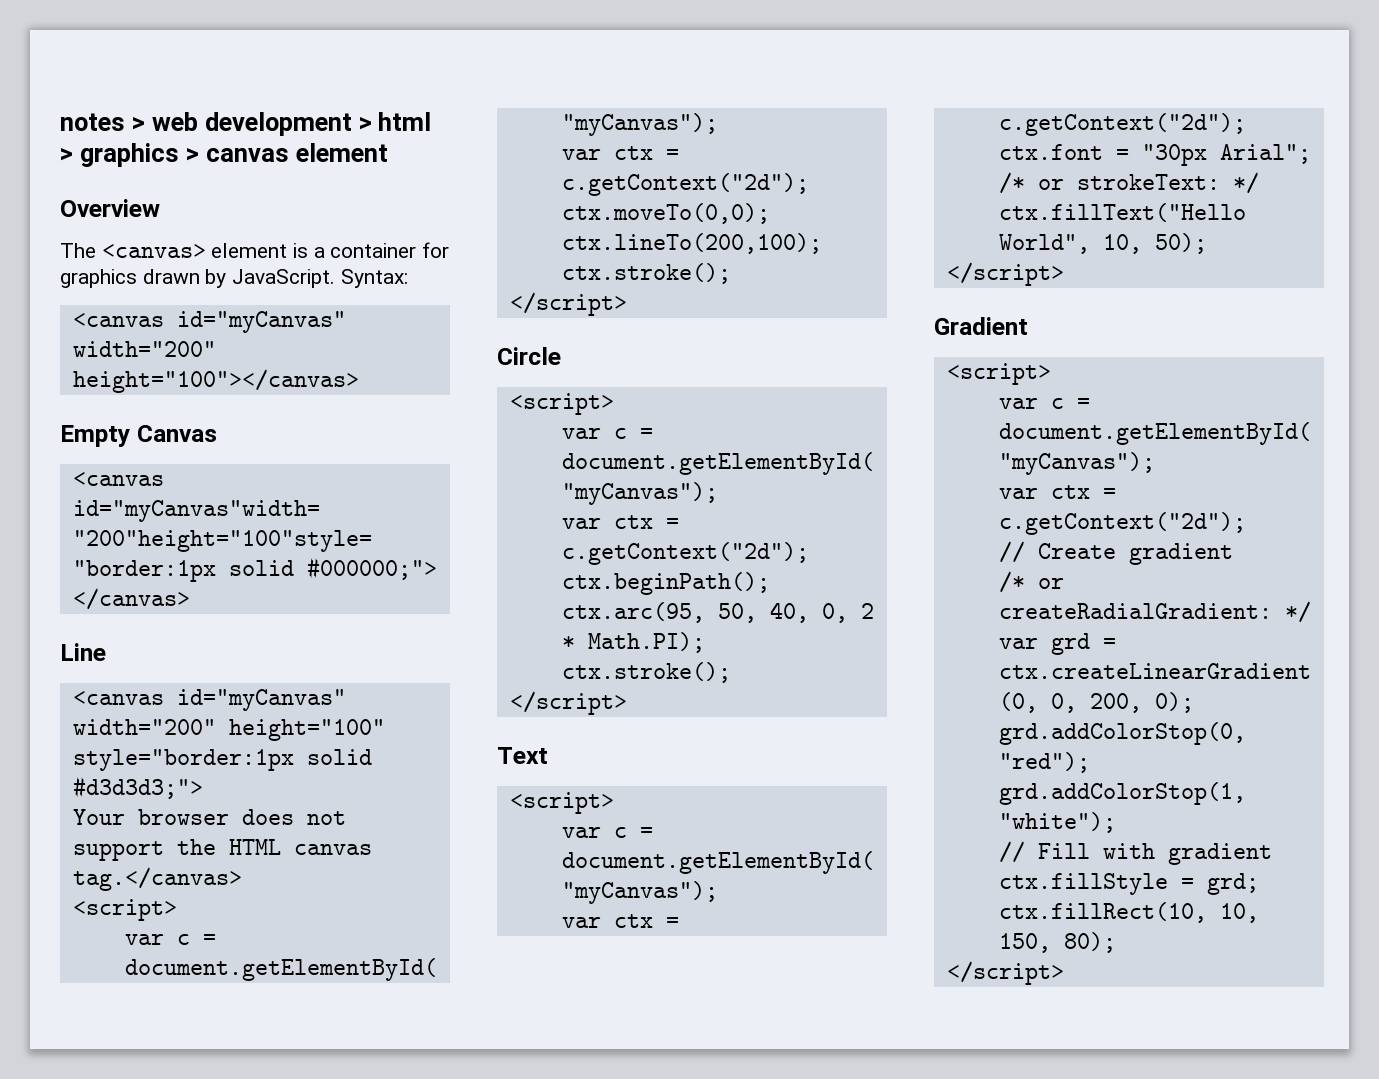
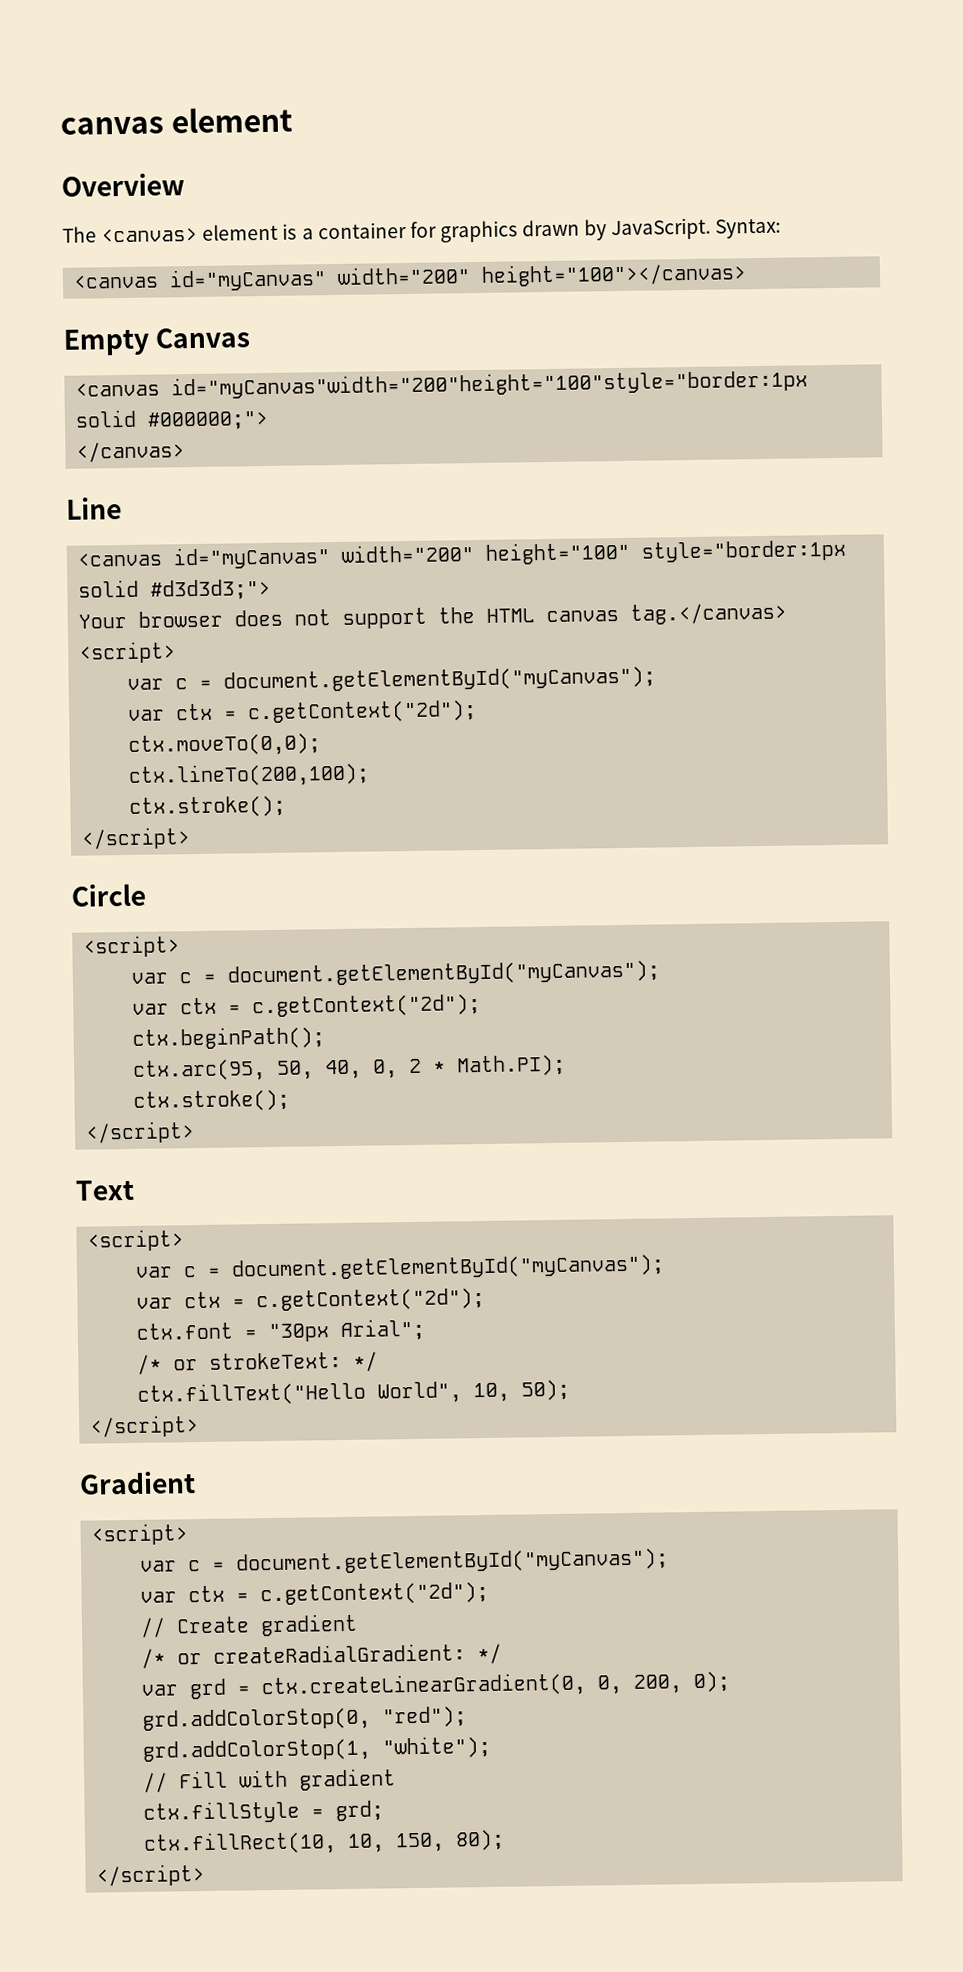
- notes > web development > html > graphics > canvas element
+ canvas element

